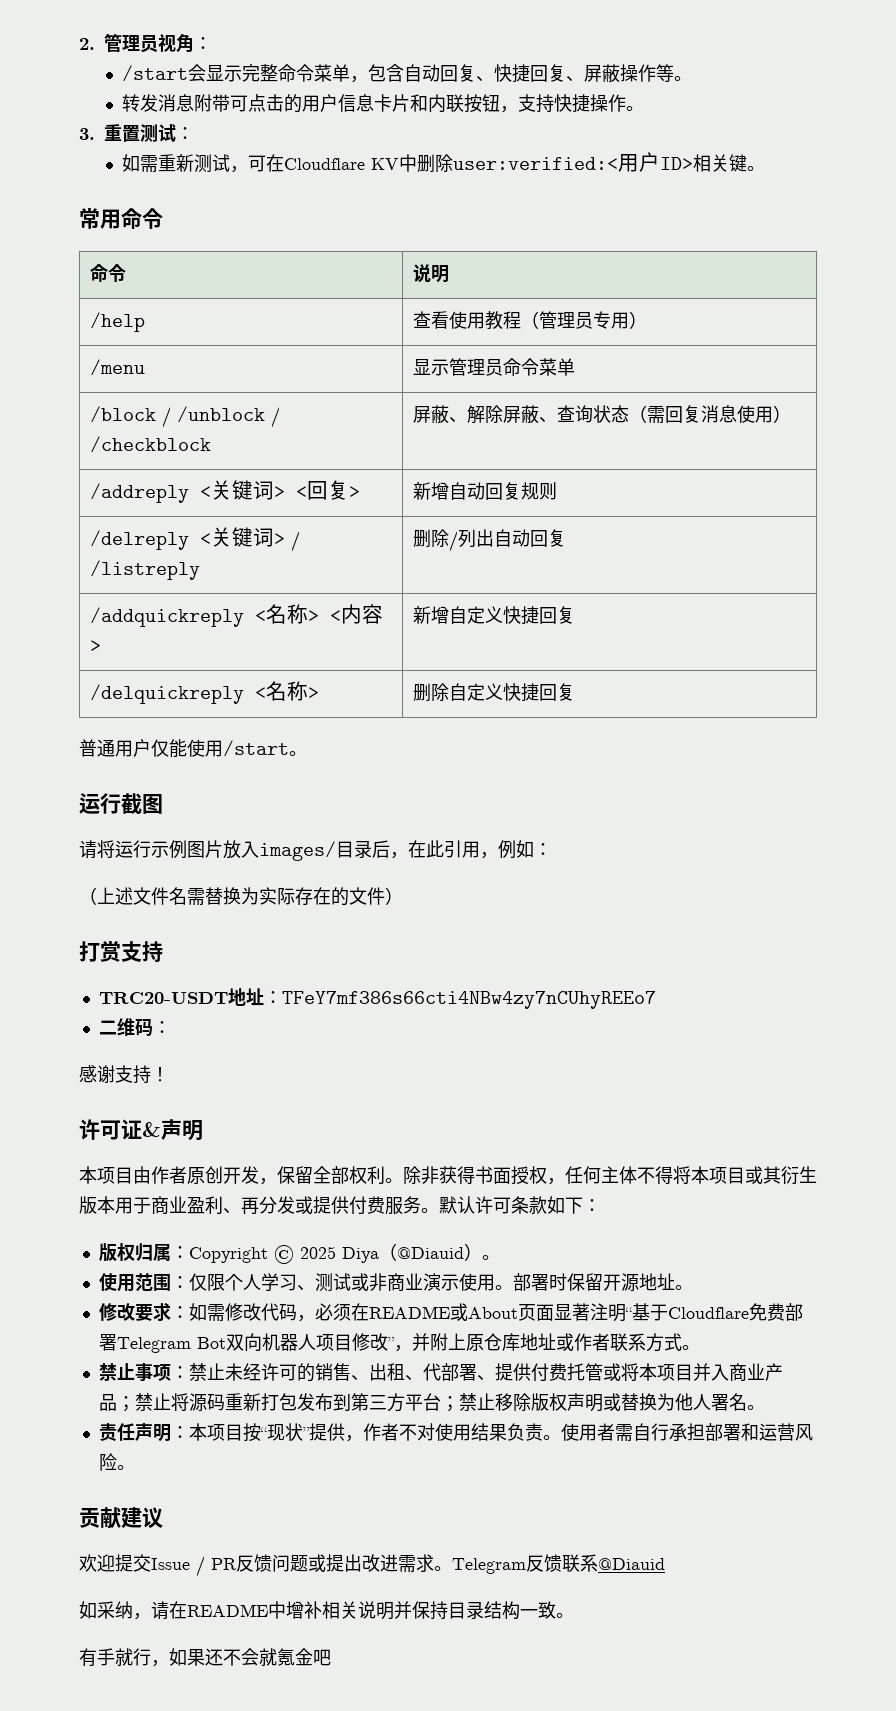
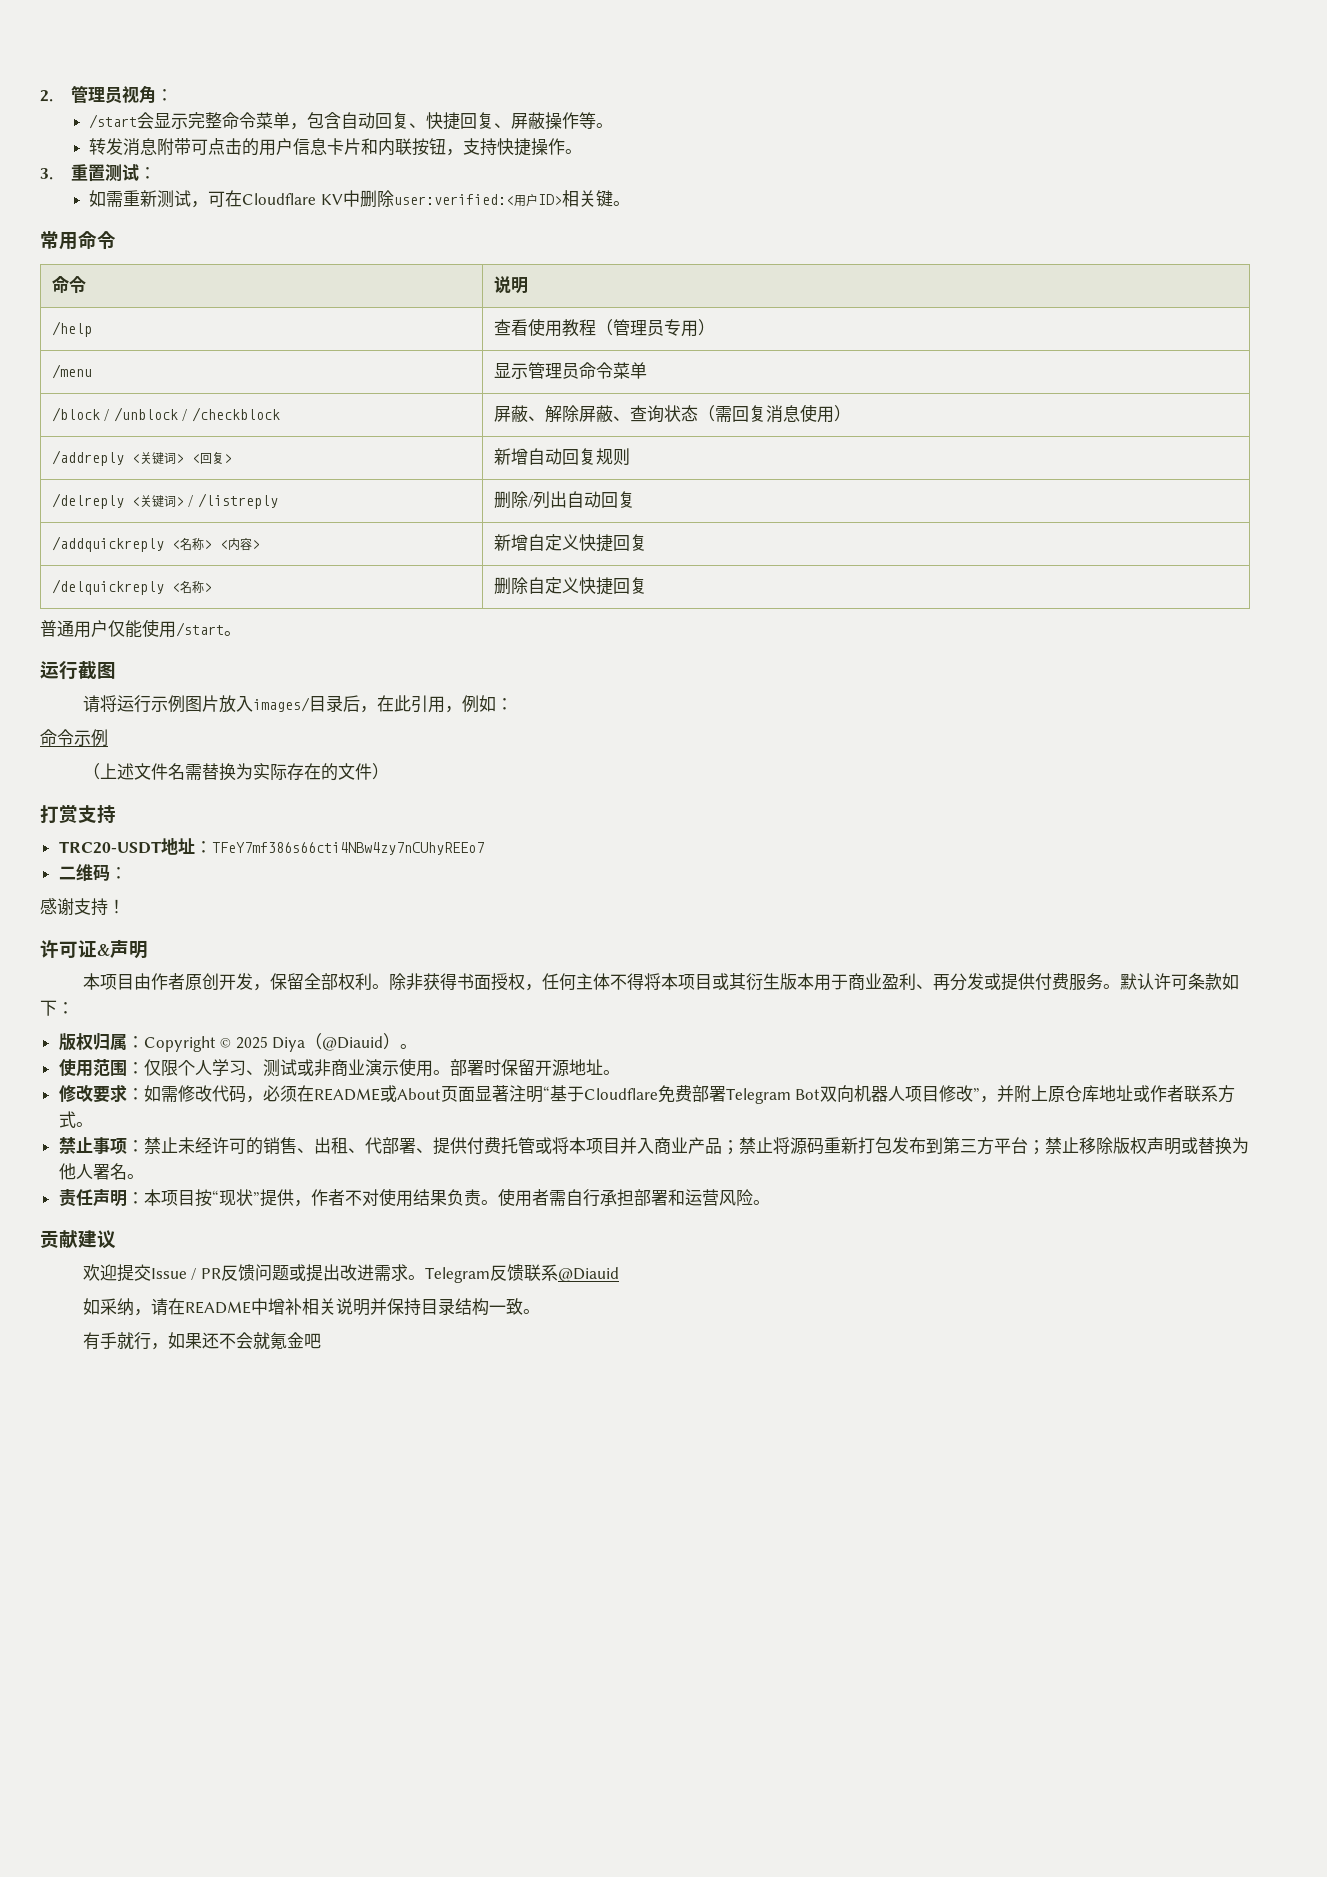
+ 命令示例

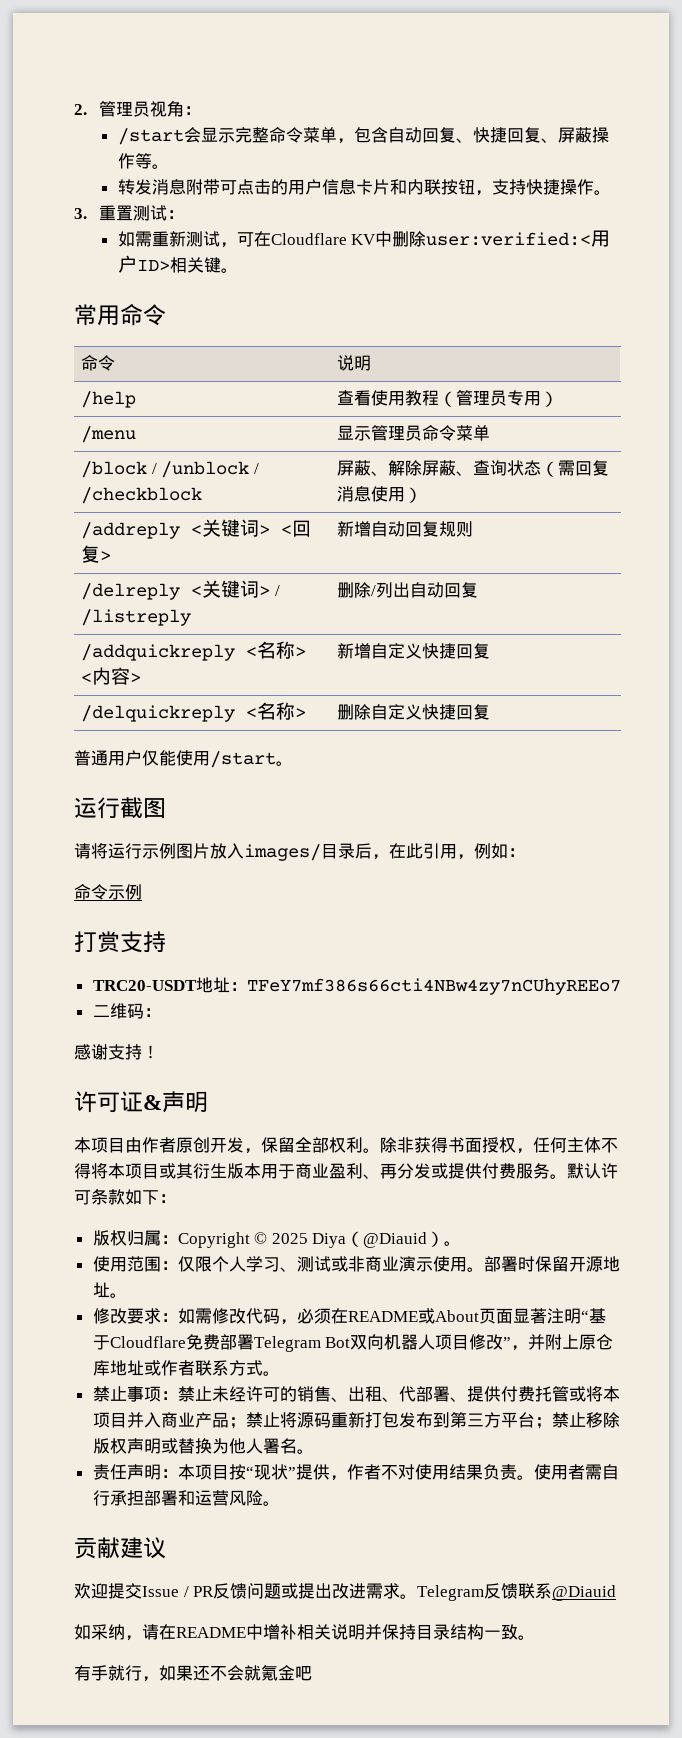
- （上述文件名需替换为实际存在的文件）

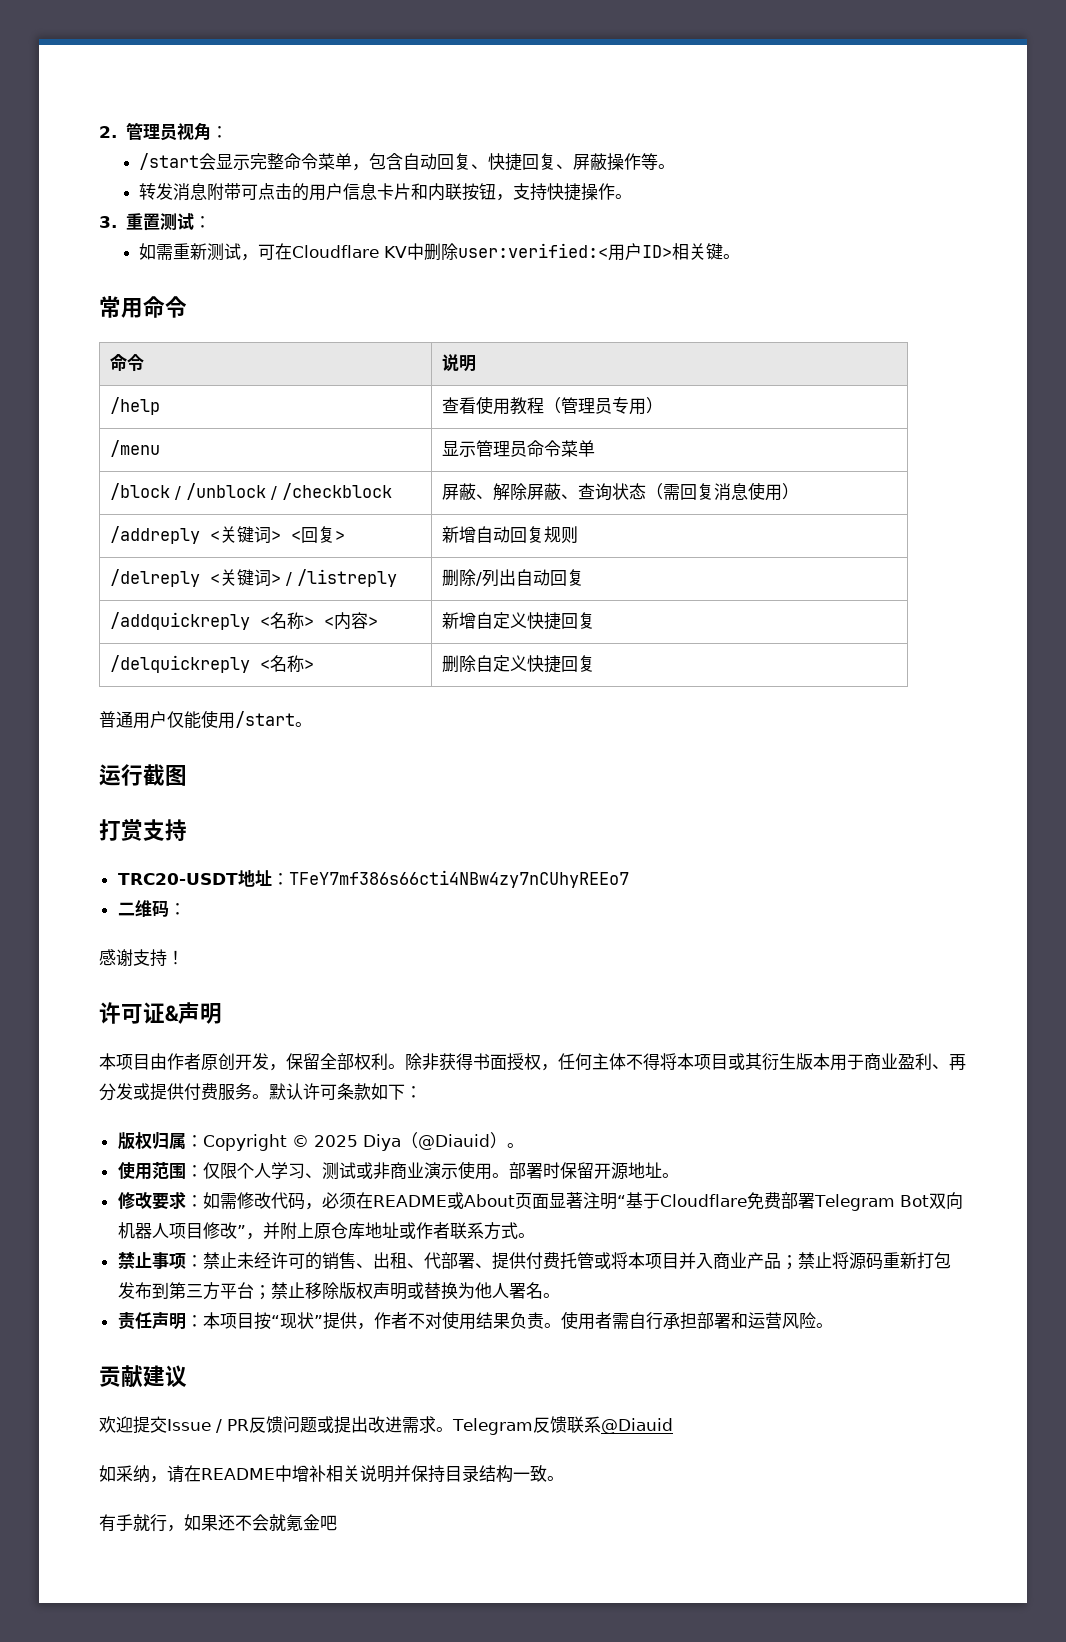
- 请将运行示例图片放入images/目录后，在此引用，例如：
- 命令示例

